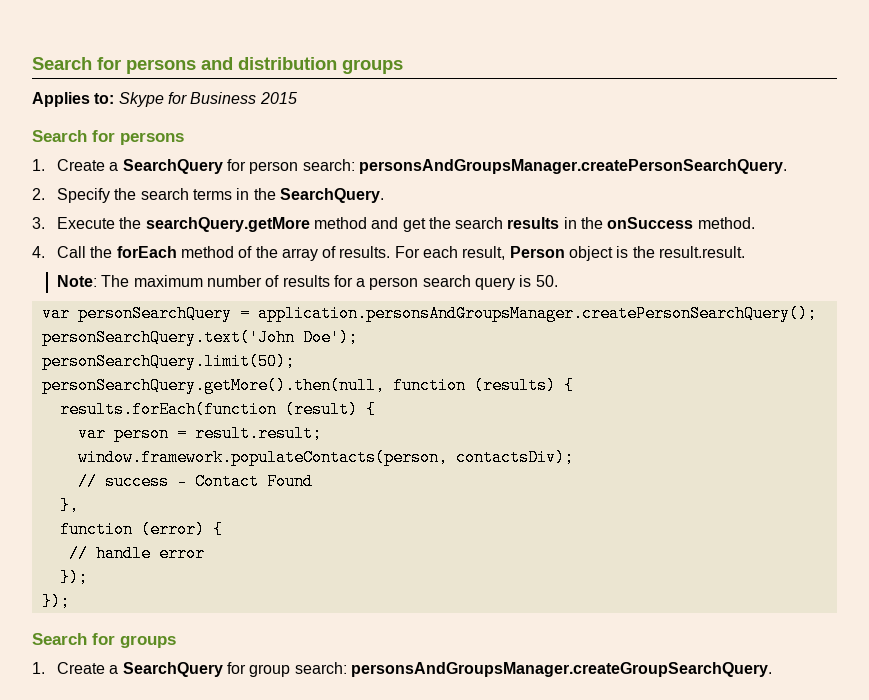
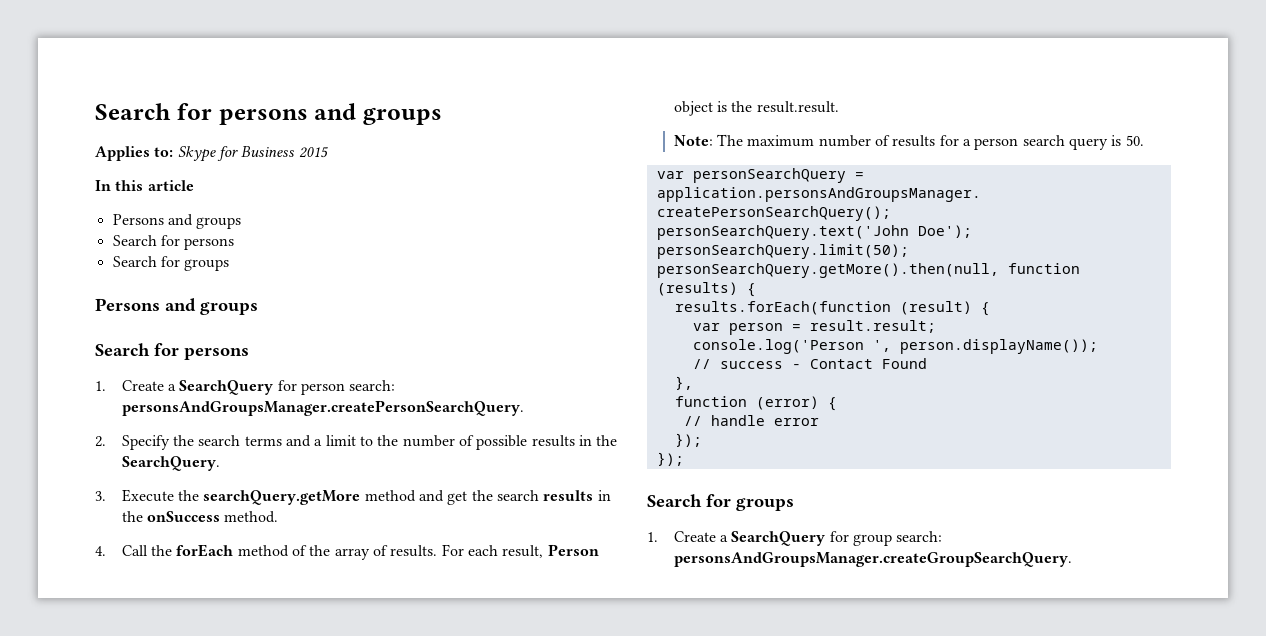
- Search for persons and distribution groups
+ Search for persons and groups
+ In this article
+ Persons and groups
+ Search for persons
+ Search for groups
+ Persons and groups
- 2. Specify the search terms in the SearchQuery.
+ 2. Specify the search terms and a limit to the number of possible results in the SearchQuery.
- window.framework.populateContacts(person, contactsDiv);
+ console.log('Person ', person.displayName());

